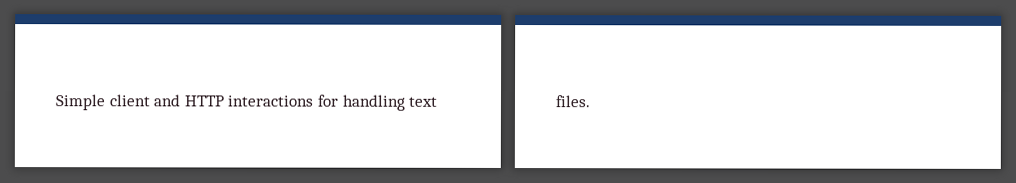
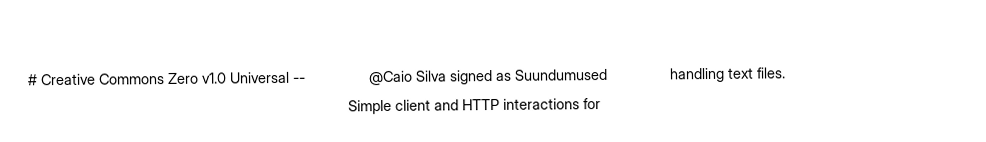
+ # Creative Commons Zero v1.0 Universal -- @Caio Silva signed as Suundumused

